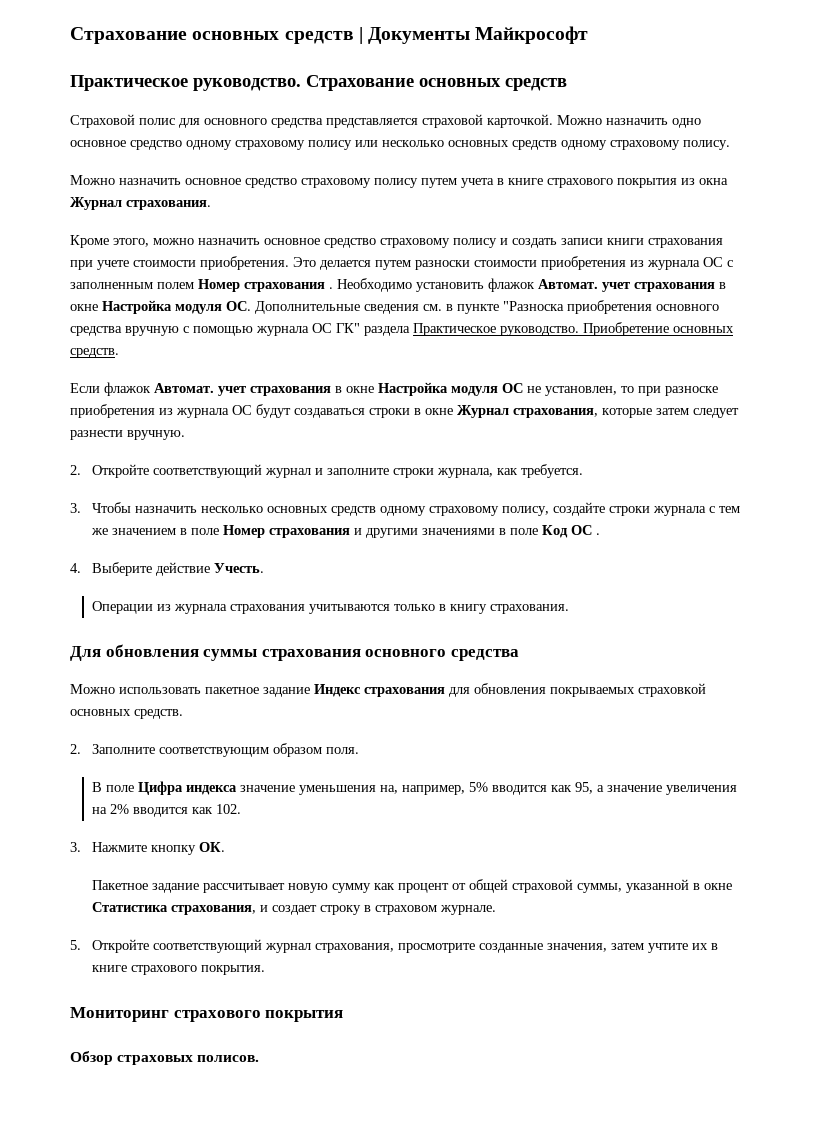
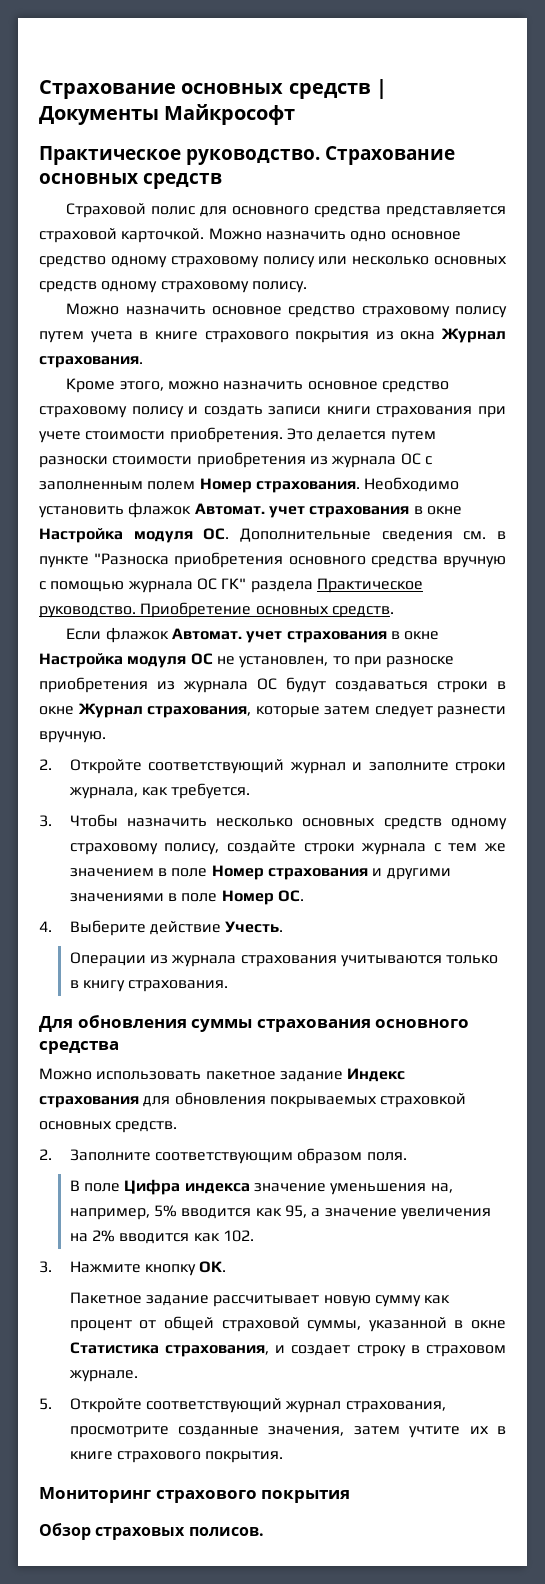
- Это делается путем разноски стоимости приобретения из журнала ОС с заполненным полем Номер страхования .
+ Это делается путем разноски стоимости приобретения из журнала ОС с заполненным полем Номер страхования.
- 3. Чтобы назначить несколько основных средств одному страховому полису, создайте строки журнала с тем же значением в поле Номер страхования и другими значениями в поле Код ОС .
+ 3. Чтобы назначить несколько основных средств одному страховому полису, создайте строки журнала с тем же значением в поле Номер страхования и другими значениями в поле Номер ОС.

